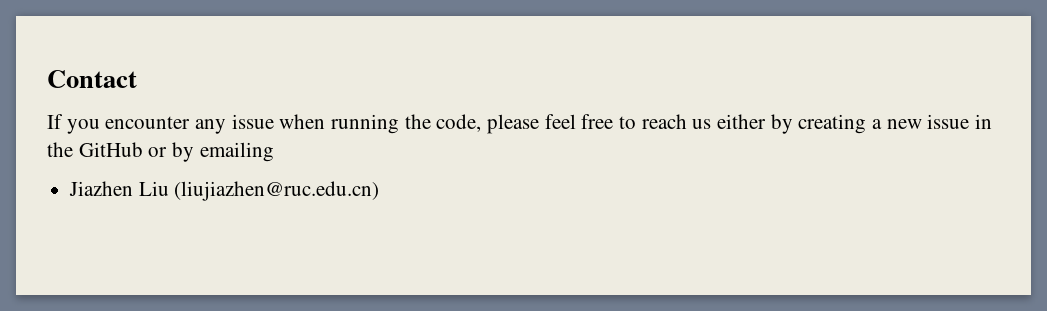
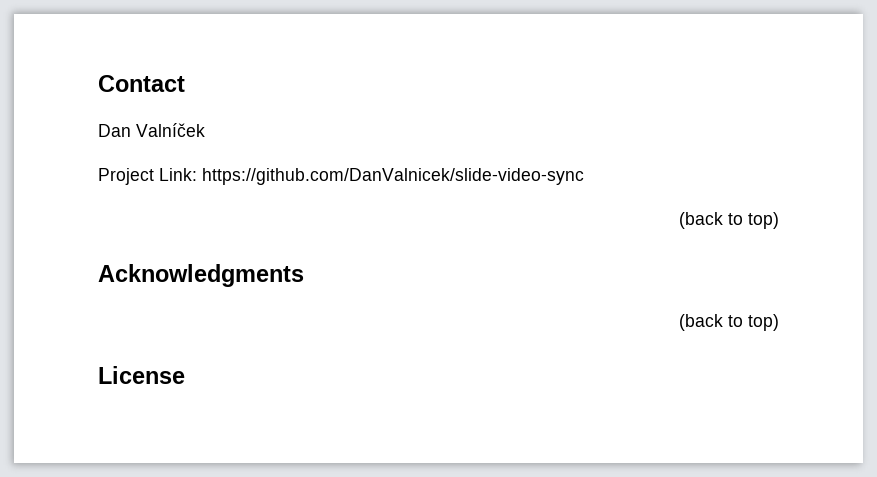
- If you encounter any issue when running the code, please feel free to reach us either by creating a new issue in the GitHub or by emailing
- Jiazhen Liu (liujiazhen@ruc.edu.cn)
+ Dan Valníček
+ Project Link: https://github.com/DanValnicek/slide-video-sync
+ (back to top)
+ Acknowledgments
+ (back to top)
+ License

